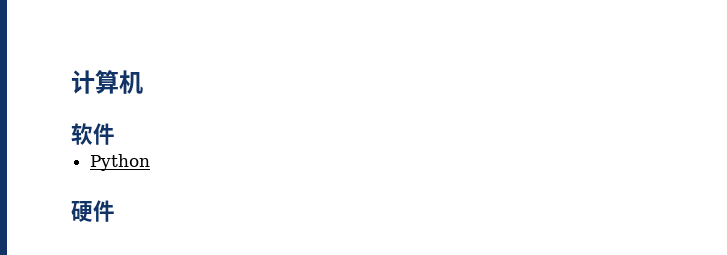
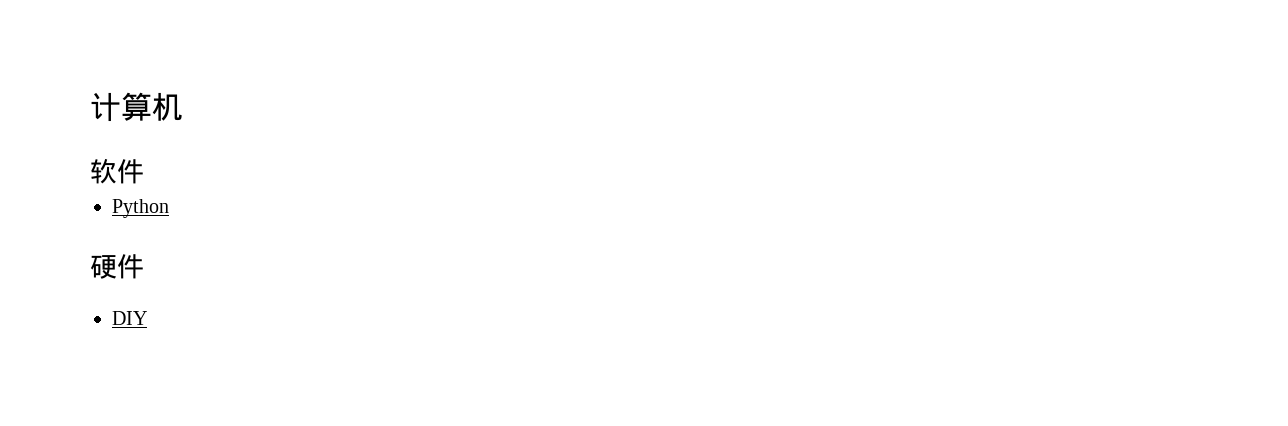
+ DIY

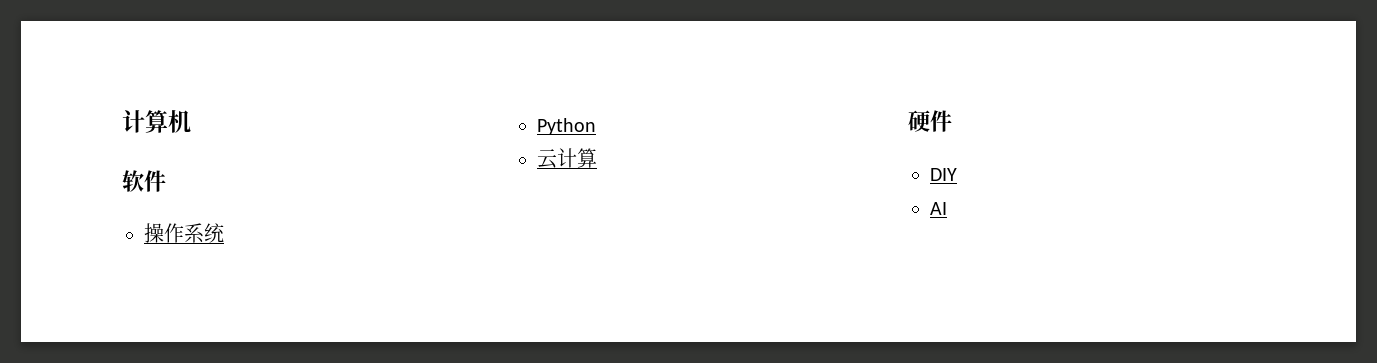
+ 操作系统
+ 云计算
+ AI

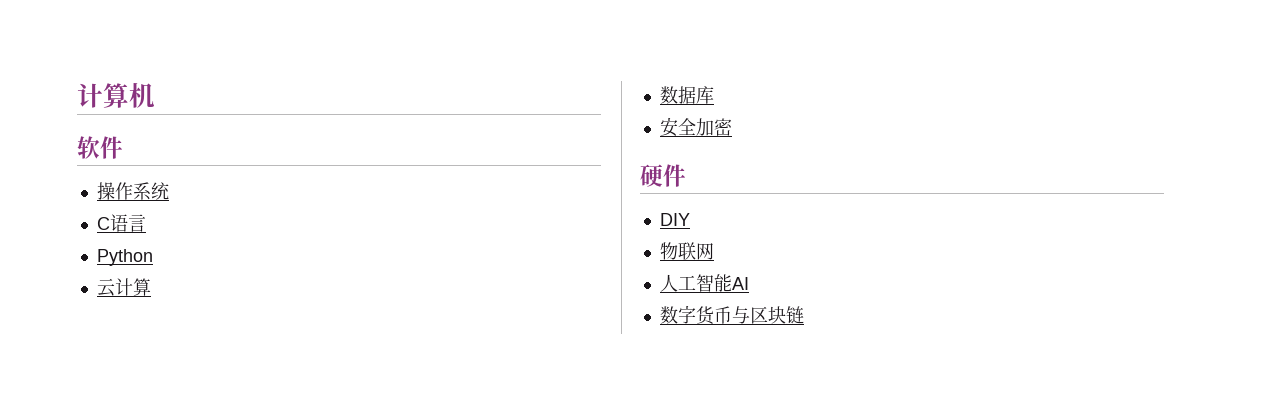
+ C语言
+ 数据库
+ 安全加密
- AI
+ 物联网
+ 人工智能AI
+ 数字货币与区块链

